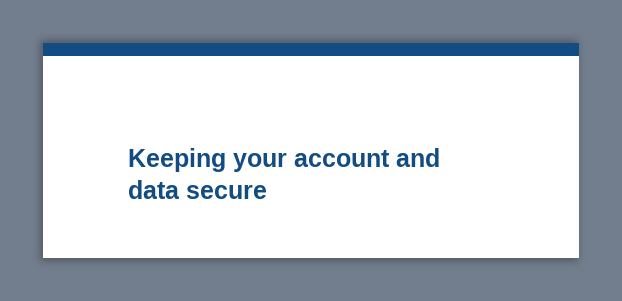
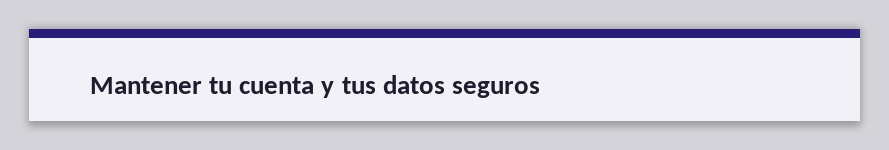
- Keeping your account and data secure
+ Mantener tu cuenta y tus datos seguros

